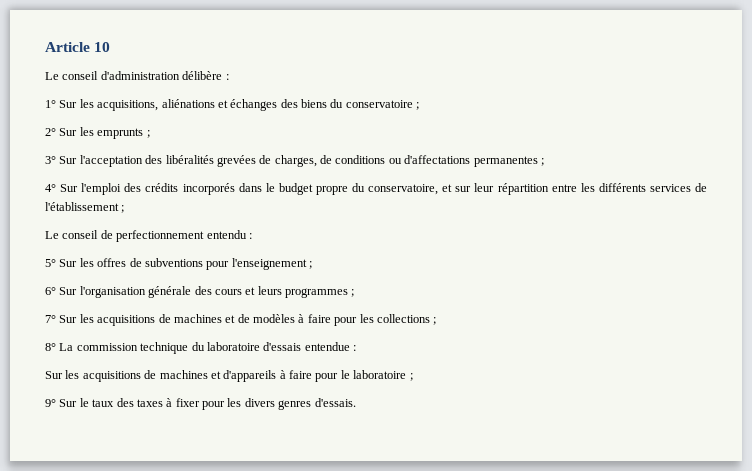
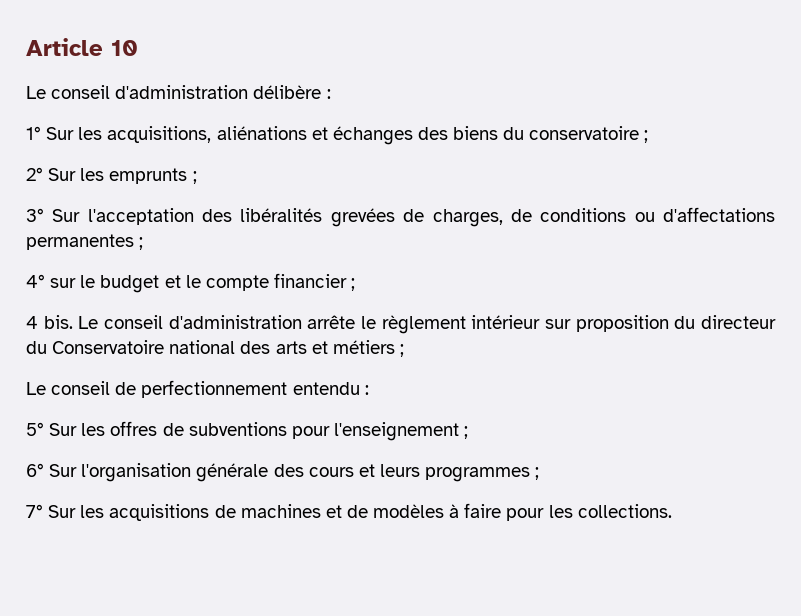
- 4° Sur l'emploi des crédits incorporés dans le budget propre du conservatoire, et sur leur répartition entre les différents services de l'établissement ;
+ 4° sur le budget et le compte financier ;
+ 4 bis. Le conseil d'administration arrête le règlement intérieur sur proposition du directeur du Conservatoire national des arts et métiers ;
- 7° Sur les acquisitions de machines et de modèles à faire pour les collections ;
- 8° La commission technique du laboratoire d'essais entendue :
- Sur les acquisitions de machines et d'appareils à faire pour le laboratoire ;
- 9° Sur le taux des taxes à fixer pour les divers genres d'essais.
+ 7° Sur les acquisitions de machines et de modèles à faire pour les collections.

